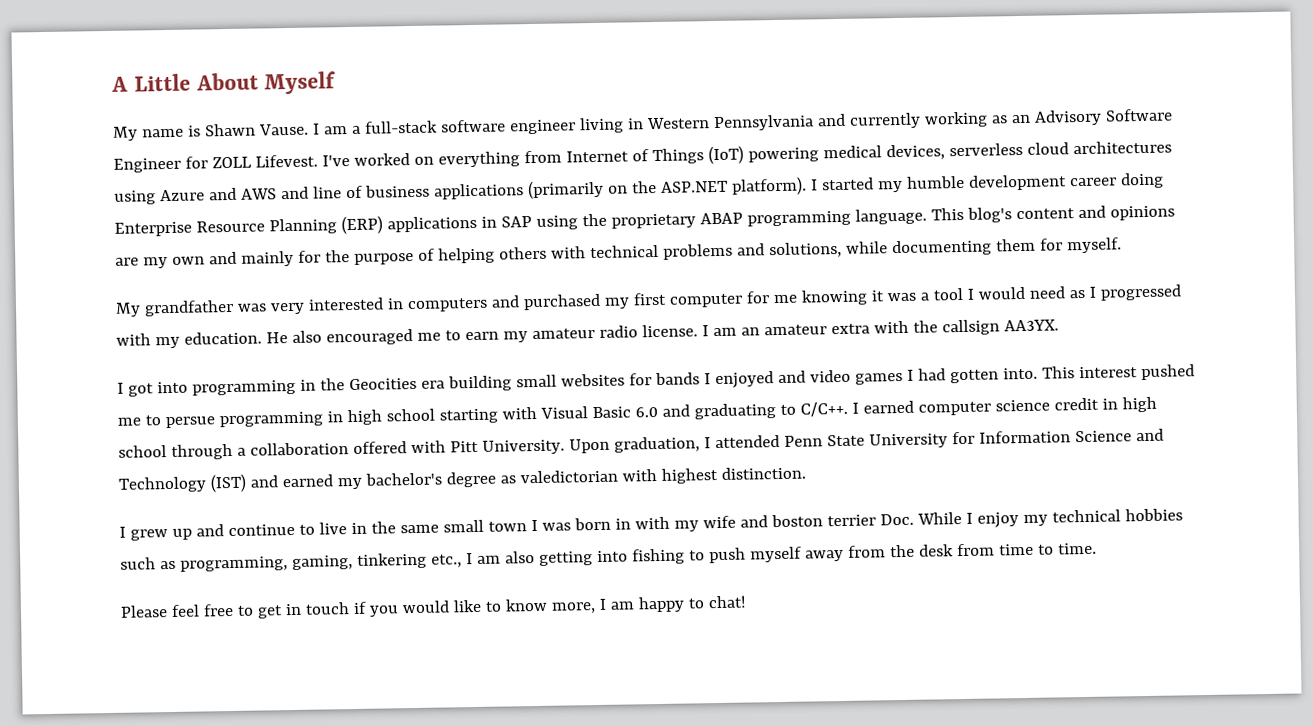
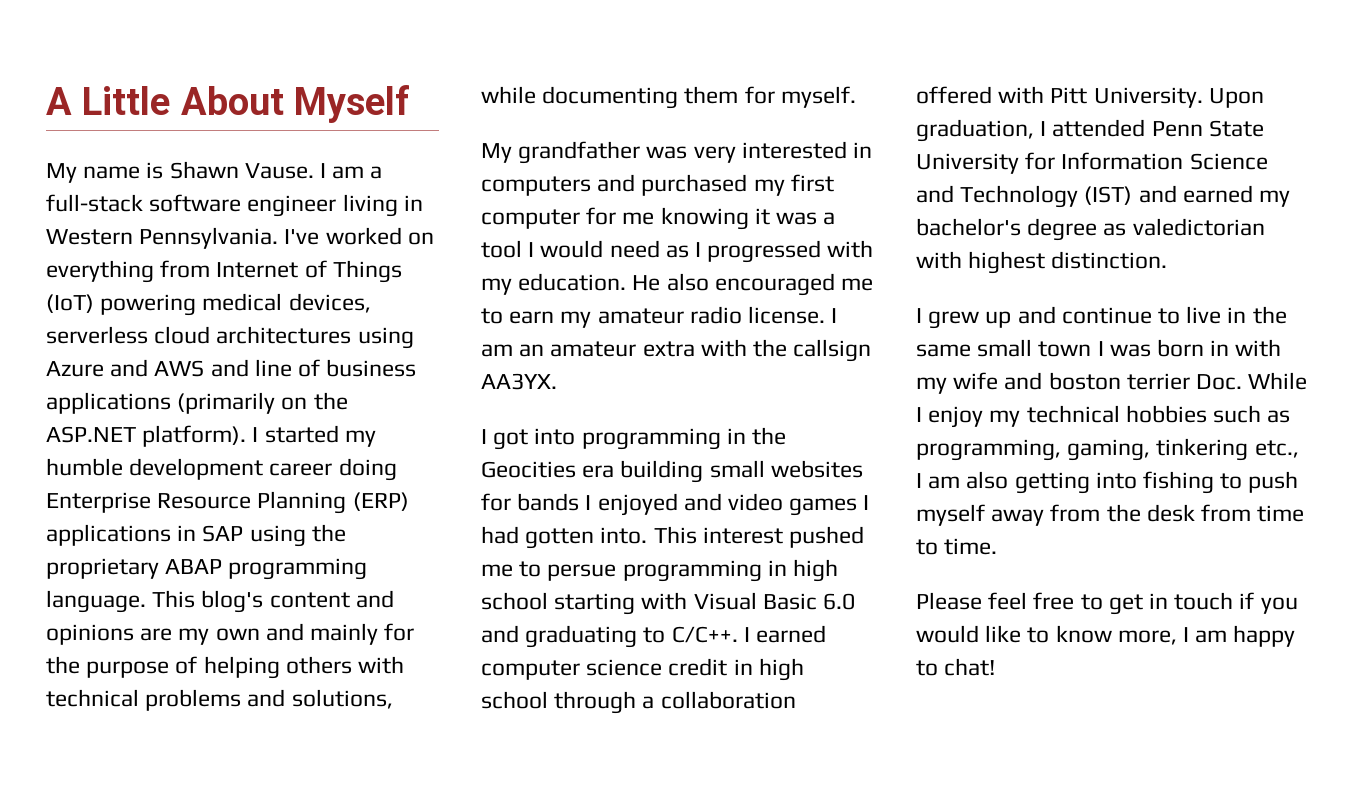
- I am a full-stack software engineer living in Western Pennsylvania and currently working as an Advisory Software Engineer for ZOLL Lifevest.
+ I am a full-stack software engineer living in Western Pennsylvania.

